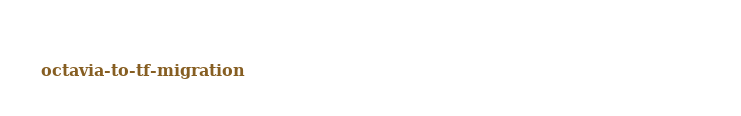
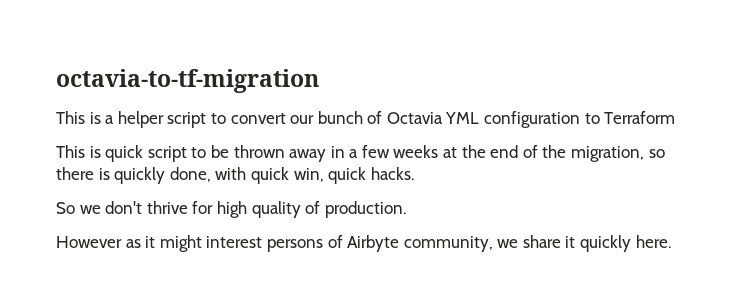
+ This is a helper script to convert our bunch of Octavia YML configuration to Terraform
+ This is quick script to be thrown away in a few weeks at the end of the migration, so there is quickly done, with quick win, quick hacks.
+ So we don't thrive for high quality of production.
+ However as it might interest persons of Airbyte community, we share it quickly here.

